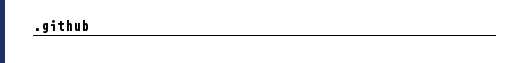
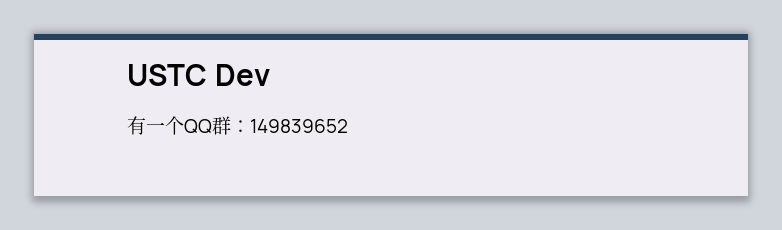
- .github
+ USTC Dev
+ 有一个QQ群：149839652

